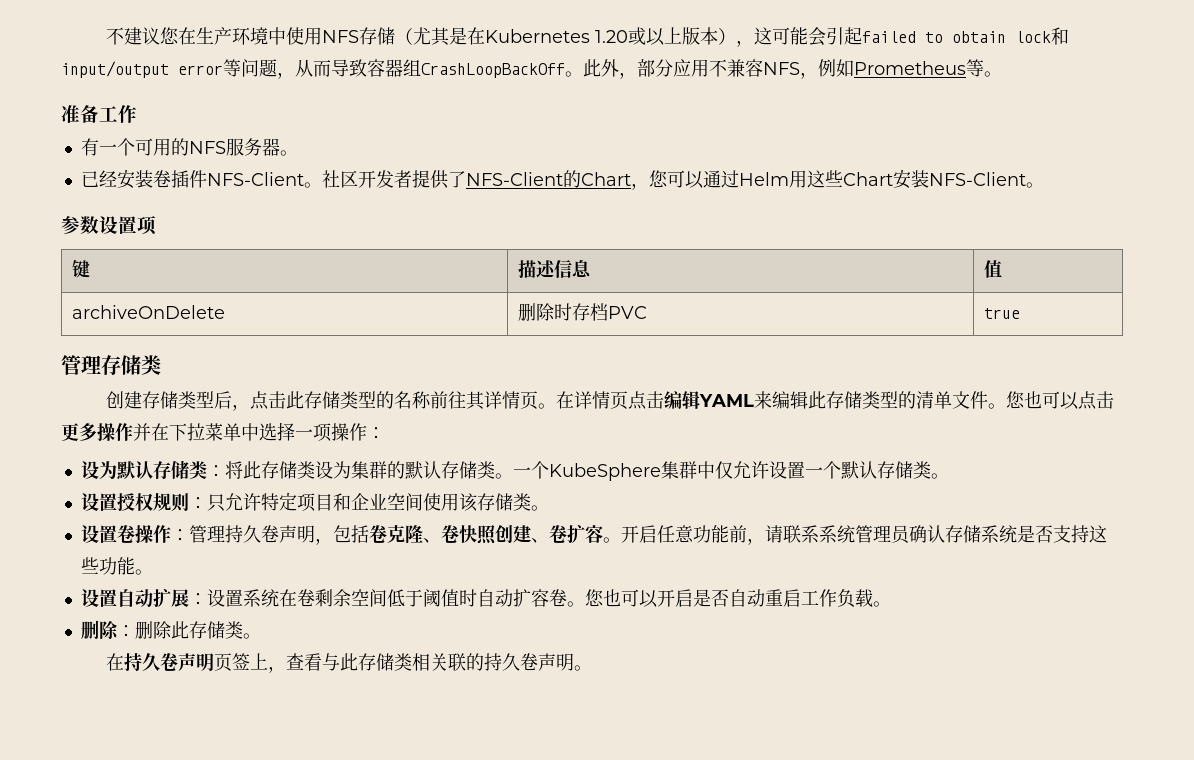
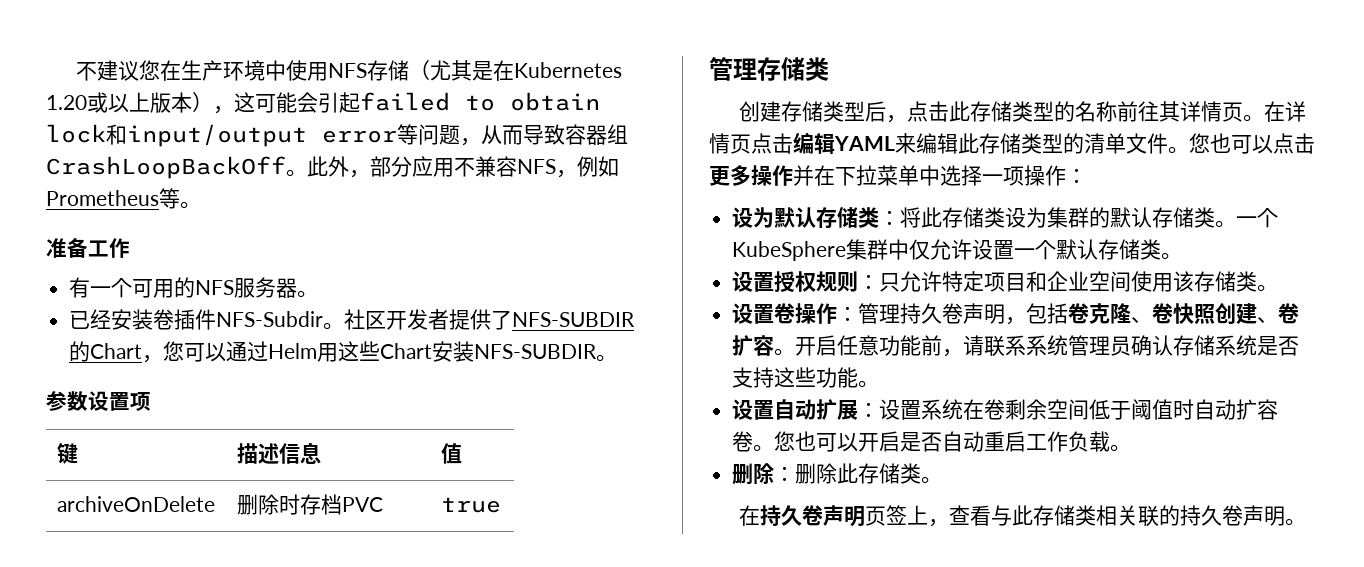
- 已经安装卷插件NFS-Client。
+ 已经安装卷插件NFS-Subdir。
- 社区开发者提供了NFS-Client的Chart，您可以通过Helm用这些Chart安装NFS-Client。
+ 社区开发者提供了NFS-SUBDIR的Chart，您可以通过Helm用这些Chart安装NFS-SUBDIR。

